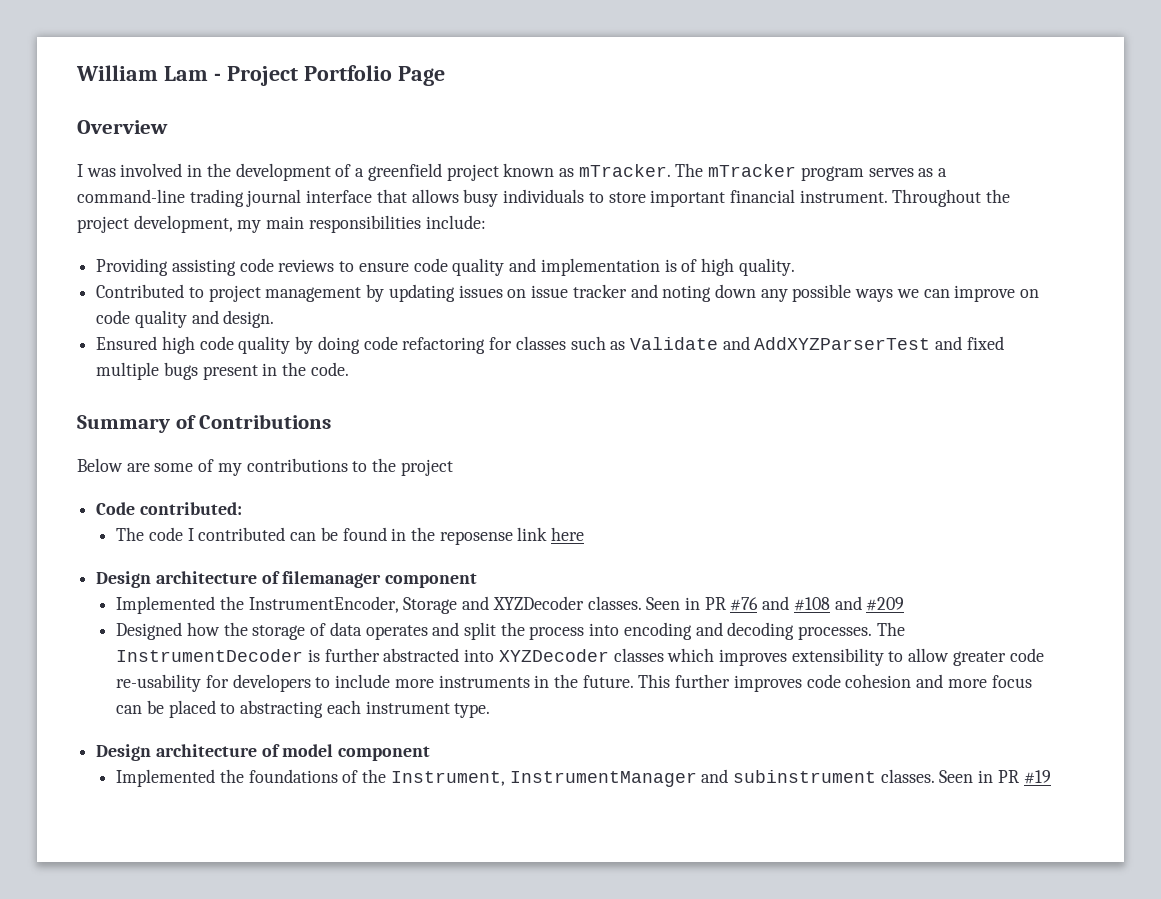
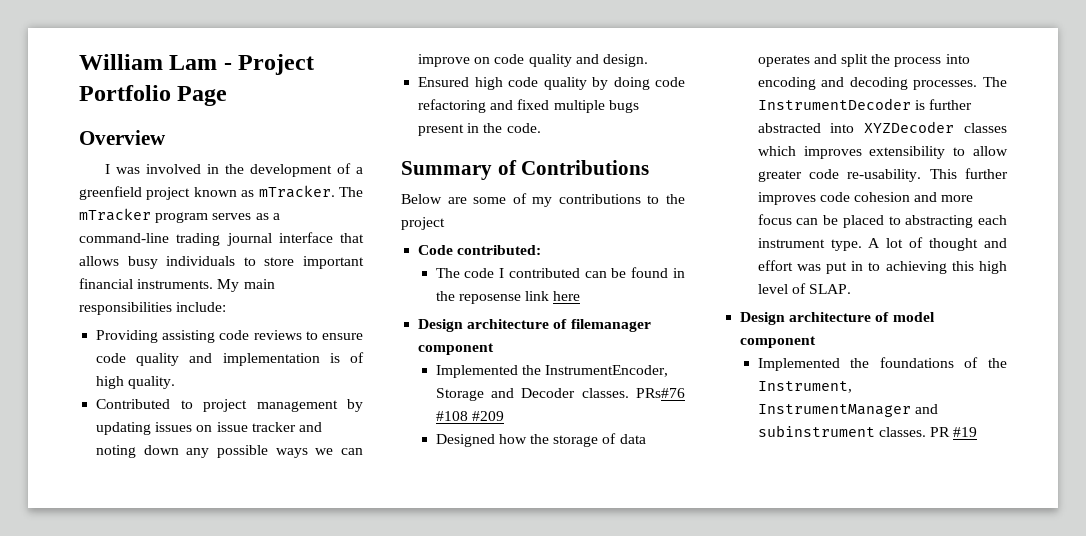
- The mTracker program serves as a command-line trading journal interface that allows busy individuals to store important financial instrument. Throughout the project development, my main responsibilities include:
+ The mTracker program serves as a command-line trading journal interface that allows busy individuals to store important financial instruments. My main responsibilities include:
- Ensured high code quality by doing code refactoring for classes such as Validate and AddXYZParserTest and fixed multiple bugs present in the code.
+ Ensured high code quality by doing code refactoring and fixed multiple bugs present in the code.
- Implemented the InstrumentEncoder, Storage and XYZDecoder classes. Seen in PR #76 and #108 and #209
+ Implemented the InstrumentEncoder, Storage and Decoder classes. PRs#76 #108 #209
- The InstrumentDecoder is further abstracted into XYZDecoder classes which improves extensibility to allow greater code re-usability for developers to include more instruments in the future.
+ The InstrumentDecoder is further abstracted into XYZDecoder classes which improves extensibility to allow greater code re-usability.
+ A lot of thought and effort was put in to achieving this high level of SLAP.
- Seen in PR #19
+ PR #19

